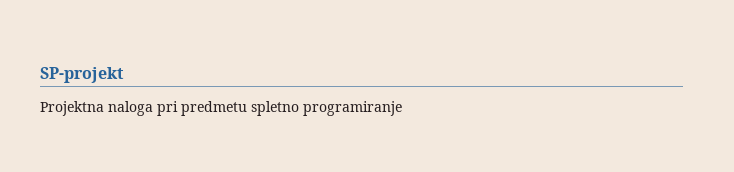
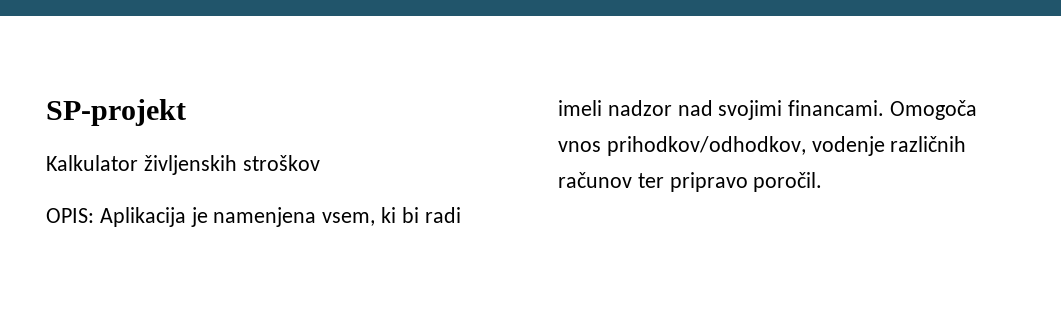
- Projektna naloga pri predmetu spletno programiranje
+ Kalkulator življenskih stroškov
+ OPIS: Aplikacija je namenjena vsem, ki bi radi imeli nadzor nad svojimi financami. Omogoča vnos prihodkov/odhodkov, vodenje različnih računov ter pripravo poročil.

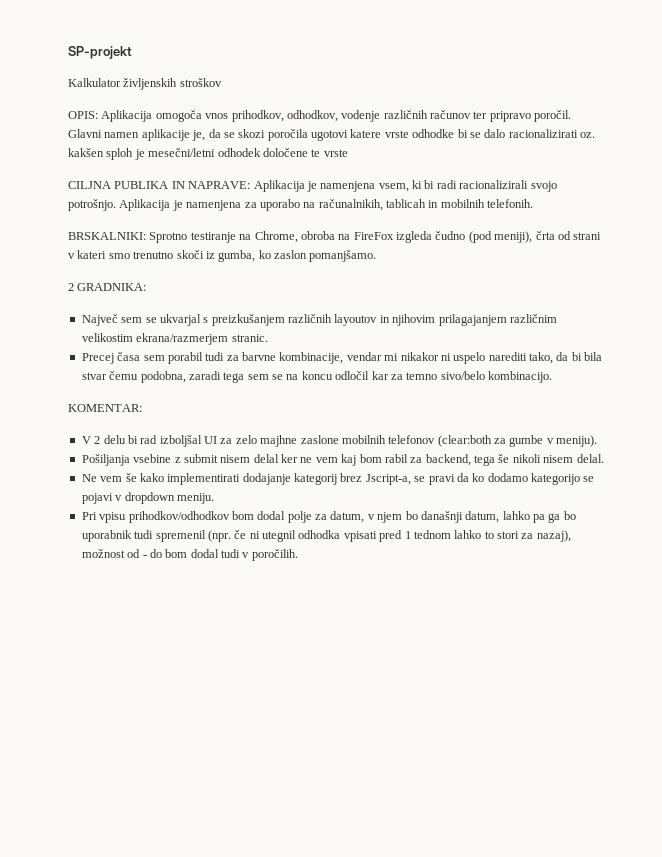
- OPIS: Aplikacija je namenjena vsem, ki bi radi imeli nadzor nad svojimi financami. Omogoča vnos prihodkov/odhodkov, vodenje različnih računov ter pripravo poročil.
+ OPIS: Aplikacija omogoča vnos prihodkov, odhodkov, vodenje različnih računov ter pripravo poročil. Glavni namen aplikacije je, da se skozi poročila ugotovi katere vrste odhodke bi se dalo racionalizirati oz. kakšen sploh je mesečni/letni odhodek določene te vrste
+ CILJNA PUBLIKA IN NAPRAVE: Aplikacija je namenjena vsem, ki bi radi racionalizirali svojo potrošnjo. Aplikacija je namenjena za uporabo na računalnikih, tablicah in mobilnih telefonih.
+ BRSKALNIKI: Sprotno testiranje na Chrome, obroba na FireFox izgleda čudno (pod meniji), črta od strani v kateri smo trenutno skoči iz gumba, ko zaslon pomanjšamo.
+ 2 GRADNIKA:
+ Največ sem se ukvarjal s preizkušanjem različnih layoutov in njihovim prilagajanjem različnim velikostim ekrana/razmerjem stranic.
+ Precej časa sem porabil tudi za barvne kombinacije, vendar mi nikakor ni uspelo narediti tako, da bi bila stvar čemu podobna, zaradi tega sem se na koncu odločil kar za temno sivo/belo kombinacijo.
+ KOMENTAR:
+ V 2 delu bi rad izboljšal UI za zelo majhne zaslone mobilnih telefonov (clear:both za gumbe v meniju).
+ Pošiljanja vsebine z submit nisem delal ker ne vem kaj bom rabil za backend, tega še nikoli nisem delal.
+ Ne vem še kako implementirati dodajanje kategorij brez Jscript-a, se pravi da ko dodamo kategorijo se pojavi v dropdown meniju.
+ Pri vpisu prihodkov/odhodkov bom dodal polje za datum, v njem bo današnji datum, lahko pa ga bo uporabnik tudi spremenil (npr. če ni utegnil odhodka vpisati pred 1 tednom lahko to stori za nazaj), možnost od - do bom dodal tudi v poročilih.

